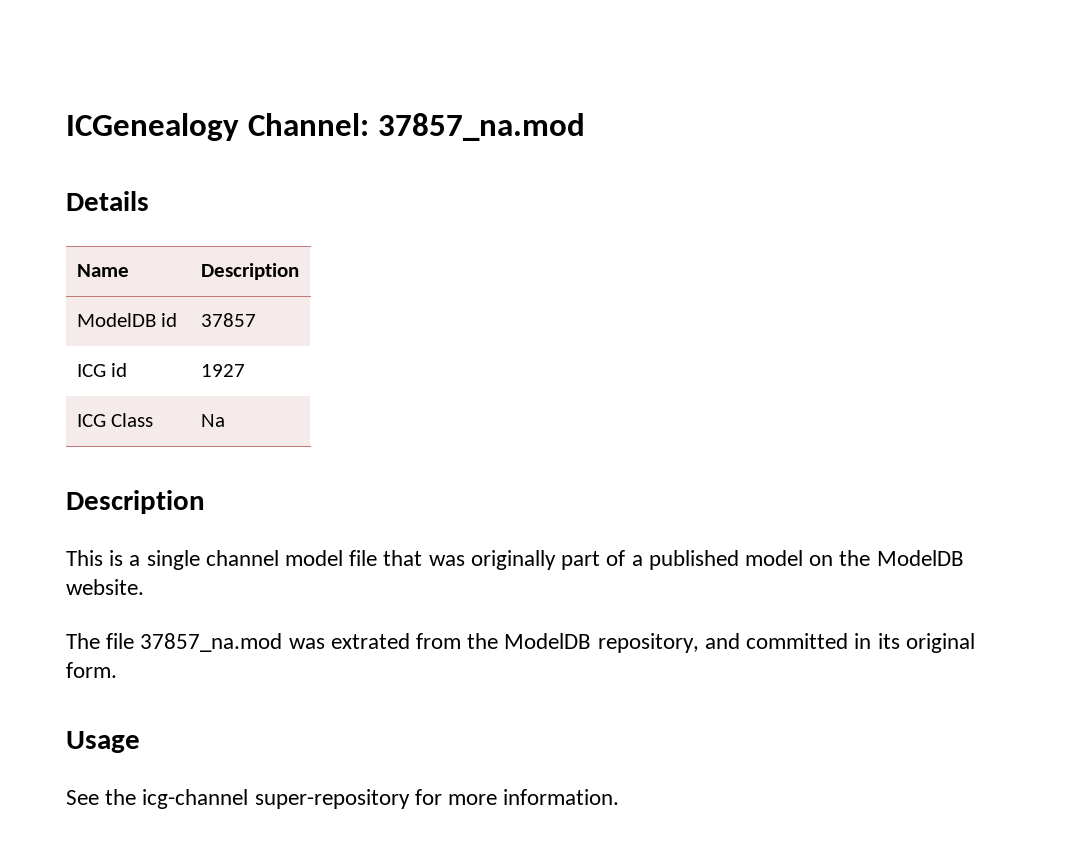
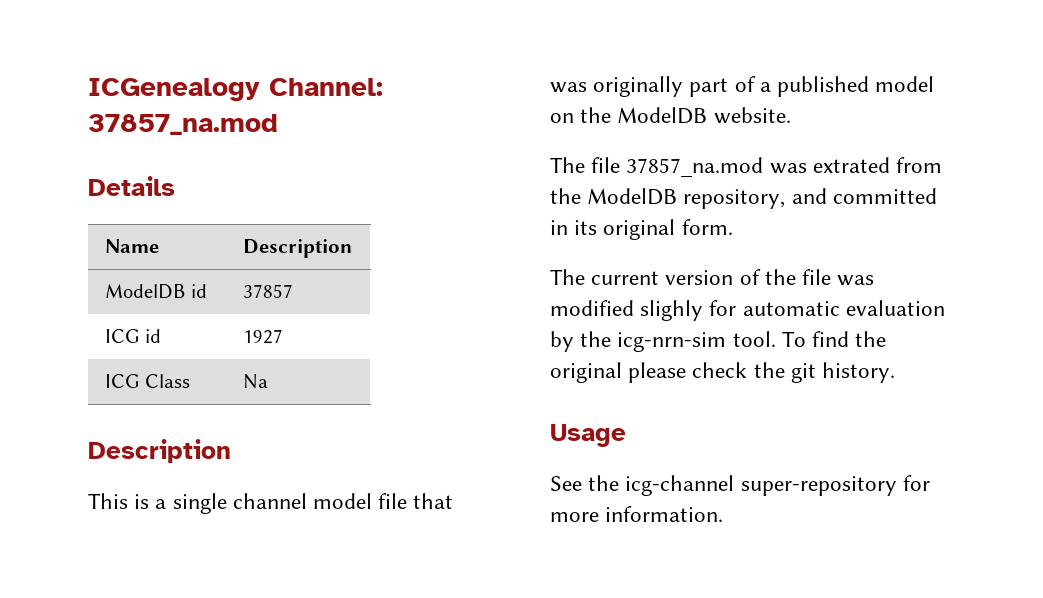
+ The current version of the file was modified slighly for automatic evaluation by the icg-nrn-sim tool. To find the original please check the git history.

